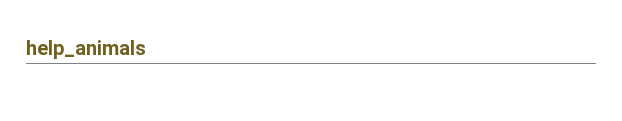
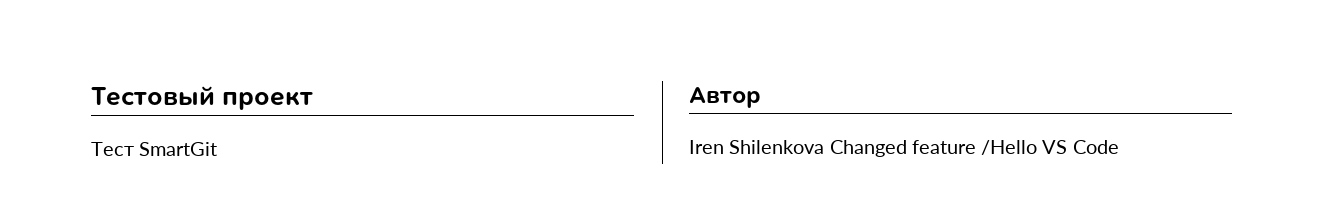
- help_animals
+ Тестовый проект
+ Тест SmartGit
+ Автор
+ Iren Shilenkova Changed feature /Hello VS Code

